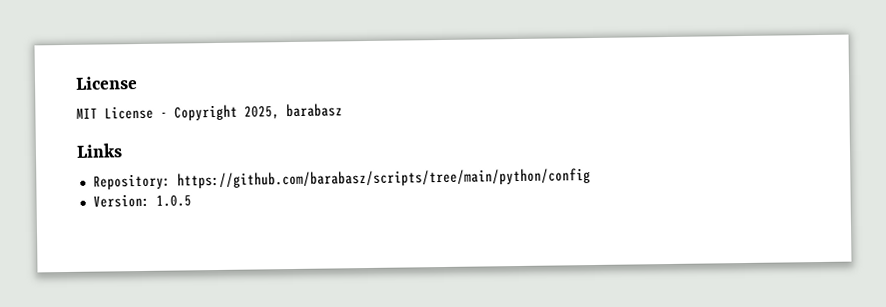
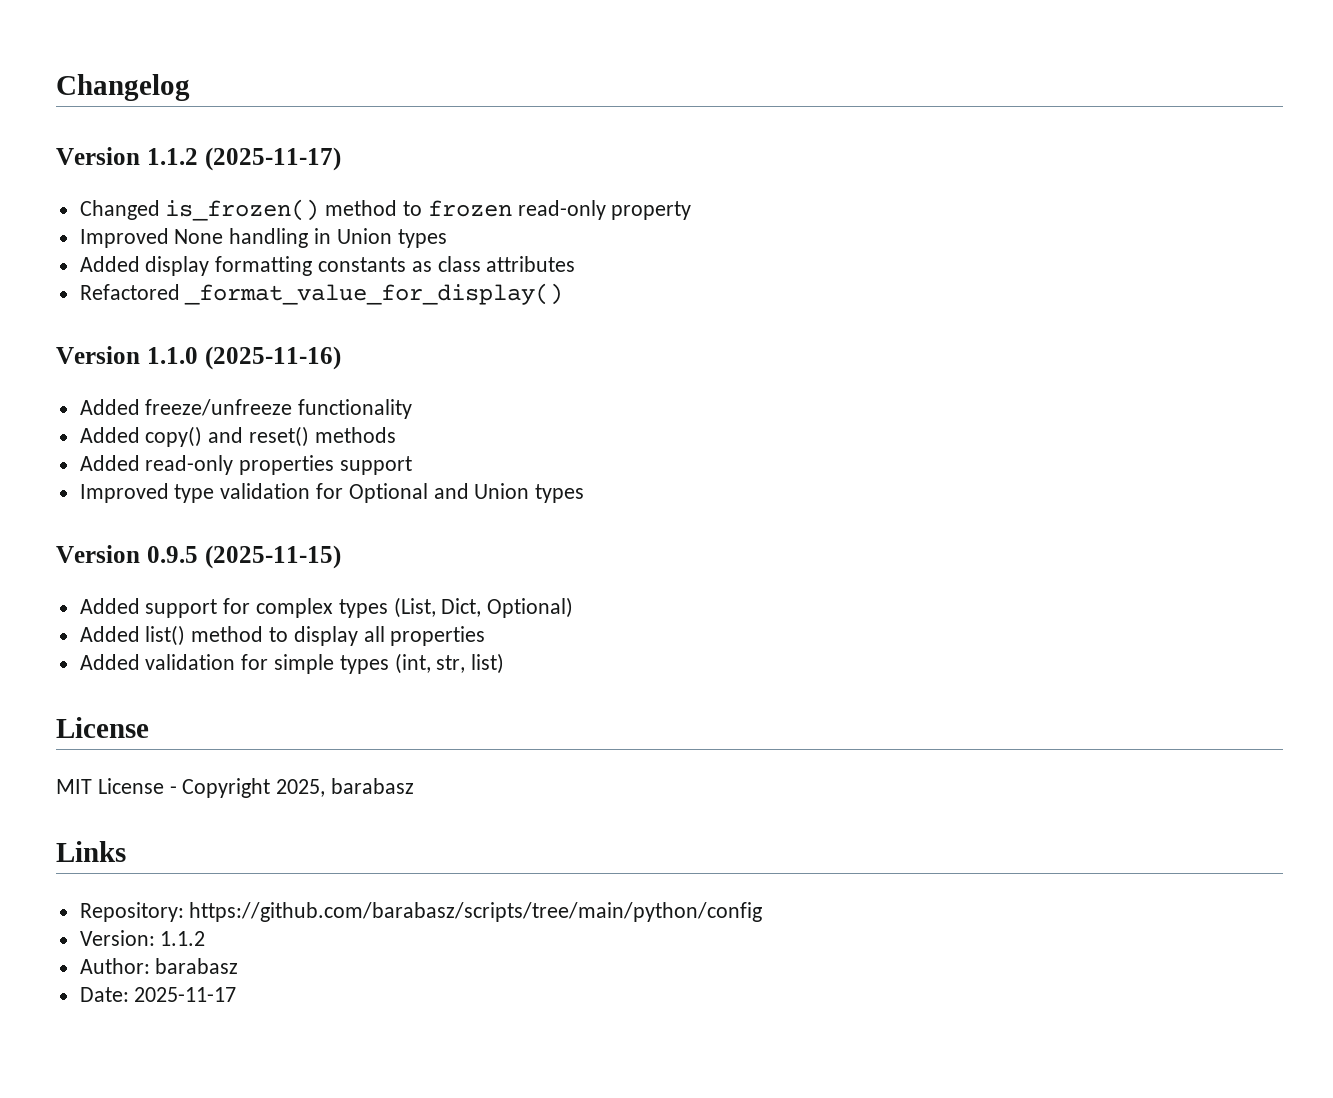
+ Changelog
+ Version 1.1.2 (2025-11-17)
+ Changed is_frozen() method to frozen read-only property
+ Improved None handling in Union types
+ Added display formatting constants as class attributes
+ Refactored _format_value_for_display()
+ Version 1.1.0 (2025-11-16)
+ Added freeze/unfreeze functionality
+ Added copy() and reset() methods
+ Added read-only properties support
+ Improved type validation for Optional and Union types
+ Version 0.9.5 (2025-11-15)
+ Added support for complex types (List, Dict, Optional)
+ Added list() method to display all properties
+ Added validation for simple types (int, str, list)
- Version: 1.0.5
+ Version: 1.1.2
+ Author: barabasz
+ Date: 2025-11-17

